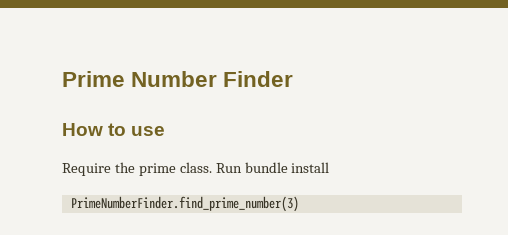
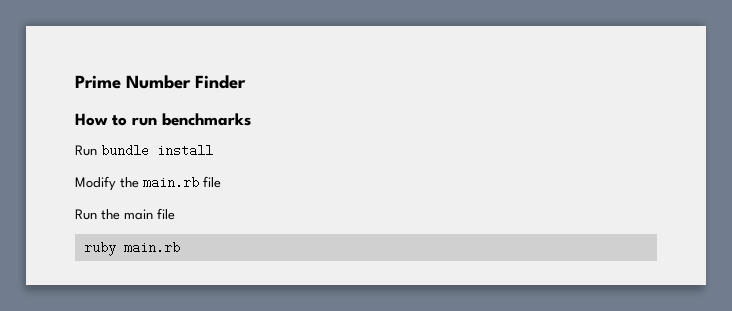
- How to use
- Require the prime class. Run bundle install
- PrimeNumberFinder.find_prime_number(3)
+ How to run benchmarks
+ Run bundle install
+ Modify the main.rb file
+ Run the main file
+ ruby main.rb

